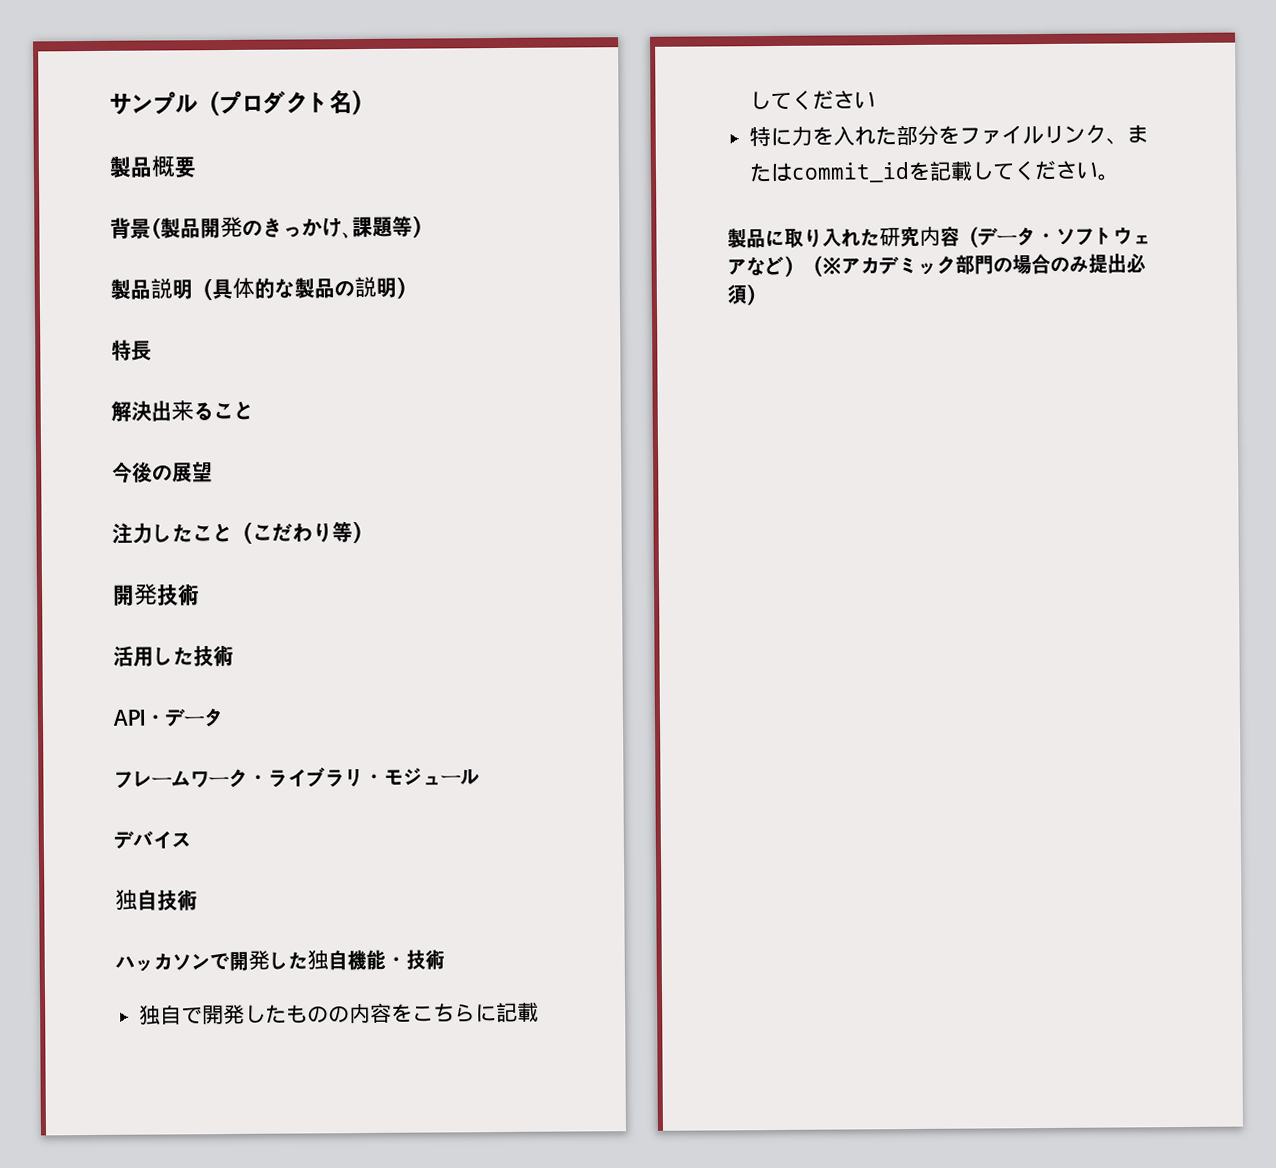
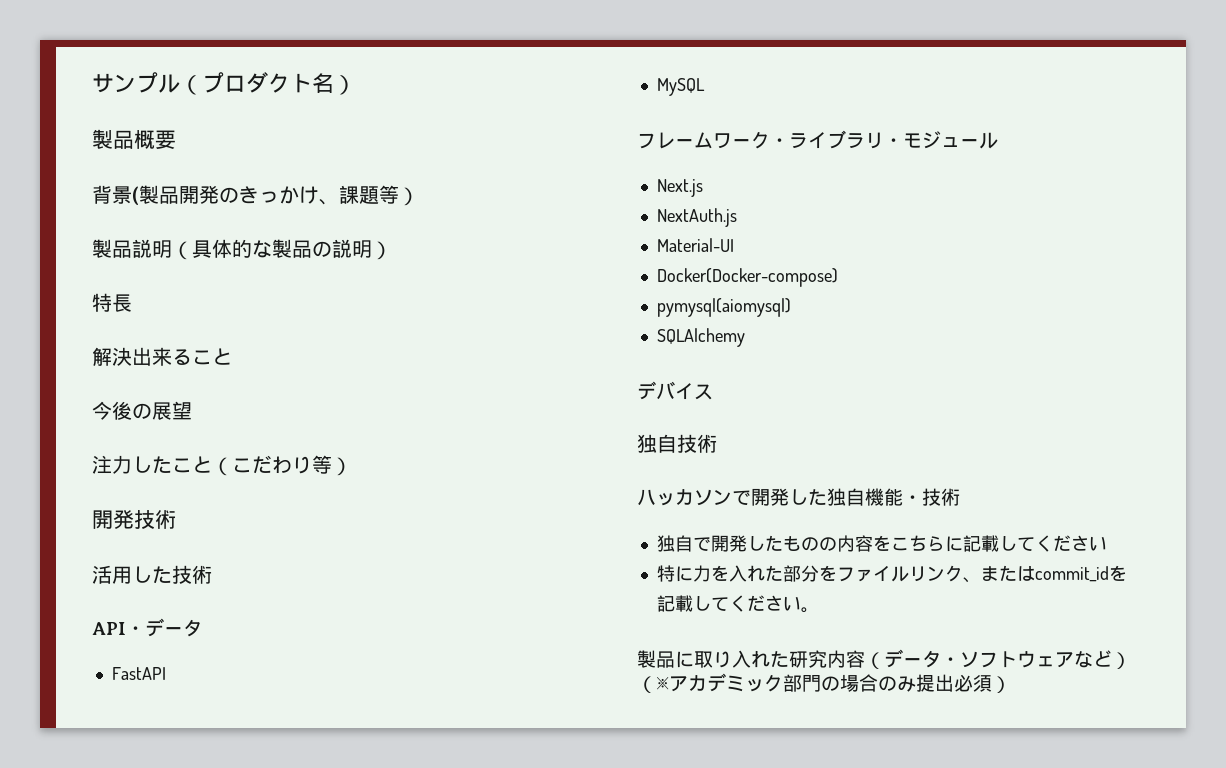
+ FastAPI
+ MySQL
+ Next.js
+ NextAuth.js
+ Material-UI
+ Docker(Docker-compose)
+ pymysql(aiomysql)
+ SQLAlchemy

